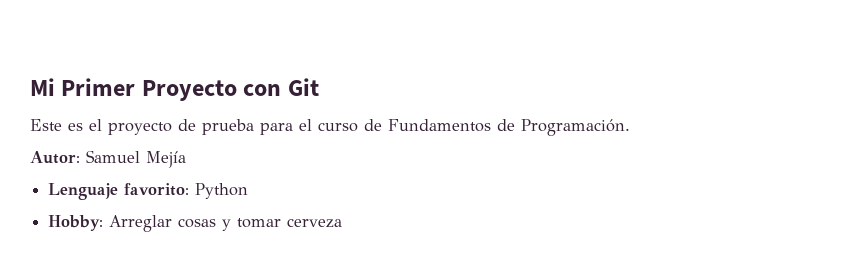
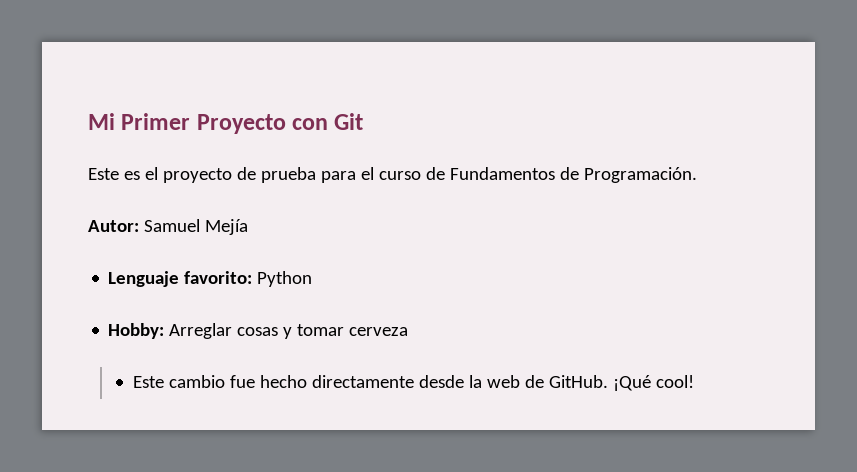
+ Este cambio fue hecho directamente desde la web de GitHub. ¡Qué cool!

